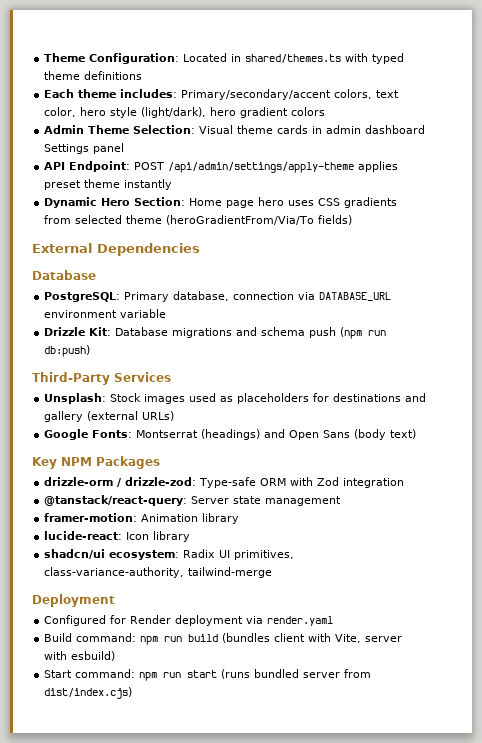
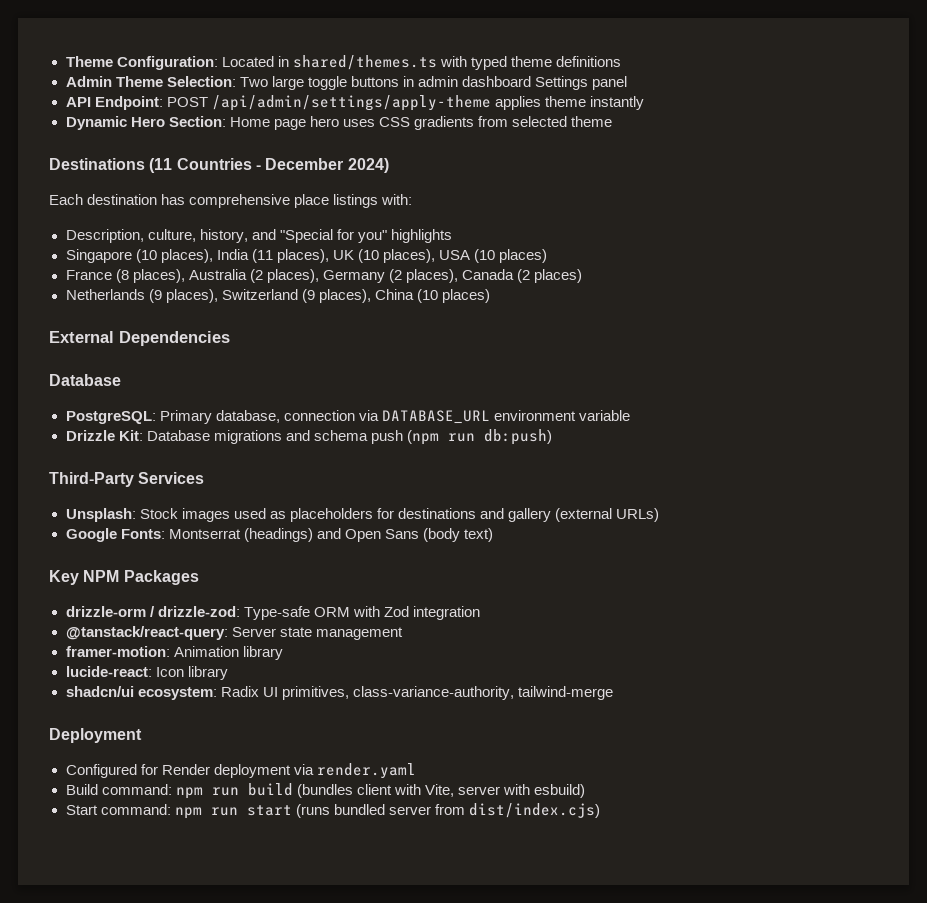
- Each theme includes: Primary/secondary/accent colors, text color, hero style (light/dark), hero gradient colors
- Admin Theme Selection: Visual theme cards in admin dashboard Settings panel
+ Admin Theme Selection: Two large toggle buttons in admin dashboard Settings panel
- API Endpoint: POST /api/admin/settings/apply-theme applies preset theme instantly
+ API Endpoint: POST /api/admin/settings/apply-theme applies theme instantly
- Dynamic Hero Section: Home page hero uses CSS gradients from selected theme (heroGradientFrom/Via/To fields)
+ Dynamic Hero Section: Home page hero uses CSS gradients from selected theme
+ Destinations (11 Countries - December 2024)
+ Each destination has comprehensive place listings with:
+ Description, culture, history, and "Special for you" highlights
+ Singapore (10 places), India (11 places), UK (10 places), USA (10 places)
+ France (8 places), Australia (2 places), Germany (2 places), Canada (2 places)
+ Netherlands (9 places), Switzerland (9 places), China (10 places)

